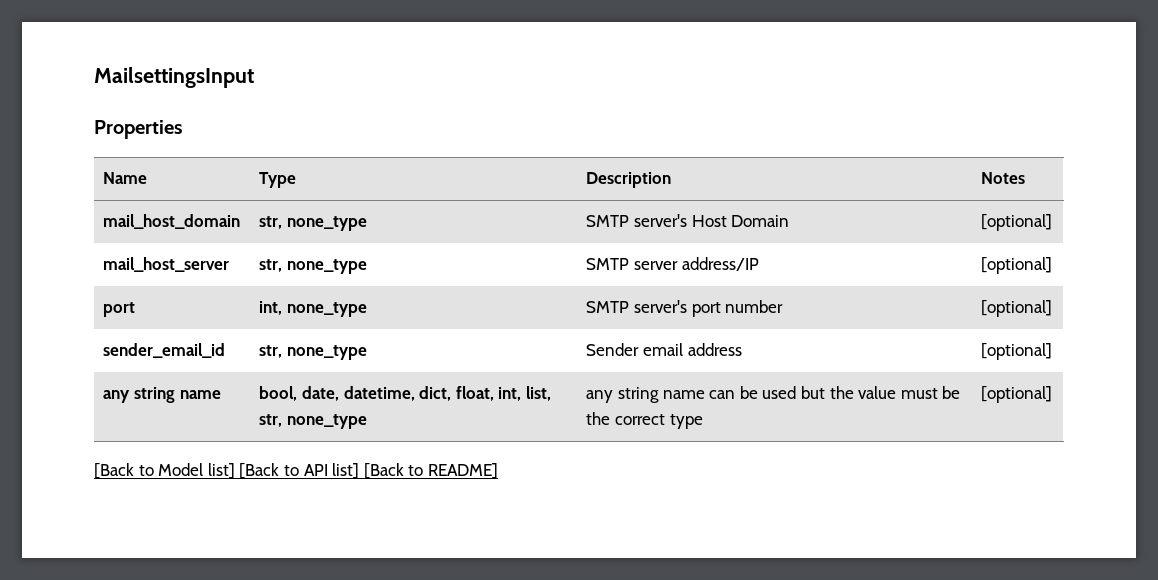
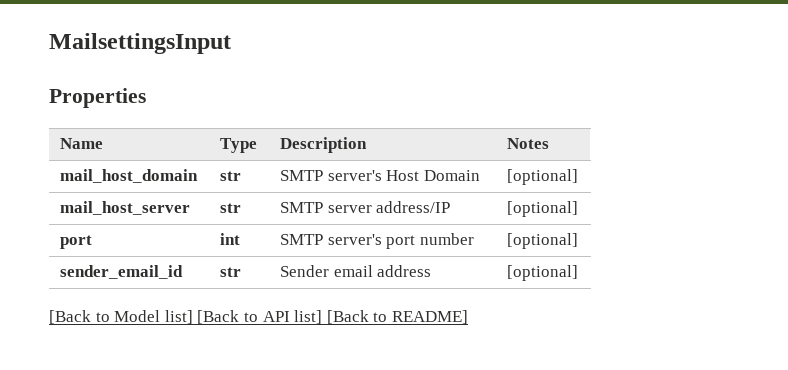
- mail_host_domain | str, none_type | SMTP server's Host Domain | [optional]
+ mail_host_domain | str | SMTP server's Host Domain | [optional]
- mail_host_server | str, none_type | SMTP server address/IP | [optional]
+ mail_host_server | str | SMTP server address/IP | [optional]
- port | int, none_type | SMTP server's port number | [optional]
+ port | int | SMTP server's port number | [optional]
- sender_email_id | str, none_type | Sender email address | [optional]
+ sender_email_id | str | Sender email address | [optional]
- any string name | bool, date, datetime, dict, float, int, list, str, none_type | any string name can be used but the value must be the correct type | [optional]

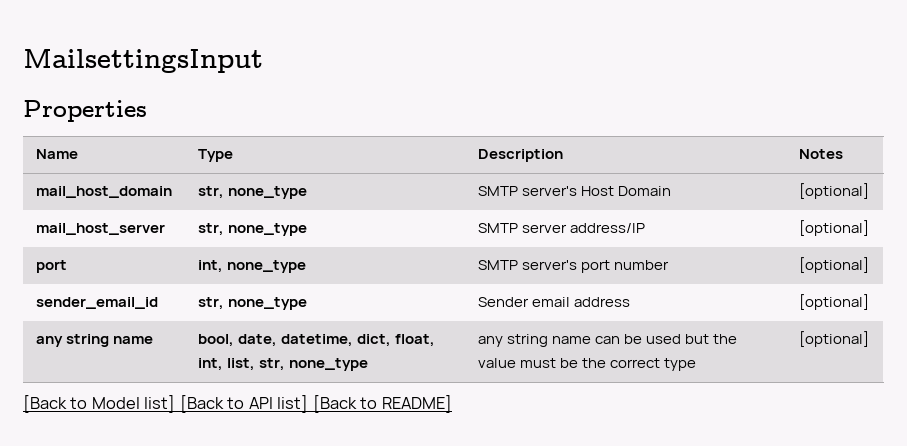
- mail_host_domain | str | SMTP server's Host Domain | [optional]
+ mail_host_domain | str, none_type | SMTP server's Host Domain | [optional]
- mail_host_server | str | SMTP server address/IP | [optional]
+ mail_host_server | str, none_type | SMTP server address/IP | [optional]
- port | int | SMTP server's port number | [optional]
+ port | int, none_type | SMTP server's port number | [optional]
- sender_email_id | str | Sender email address | [optional]
+ sender_email_id | str, none_type | Sender email address | [optional]
+ any string name | bool, date, datetime, dict, float, int, list, str, none_type | any string name can be used but the value must be the correct type | [optional]

